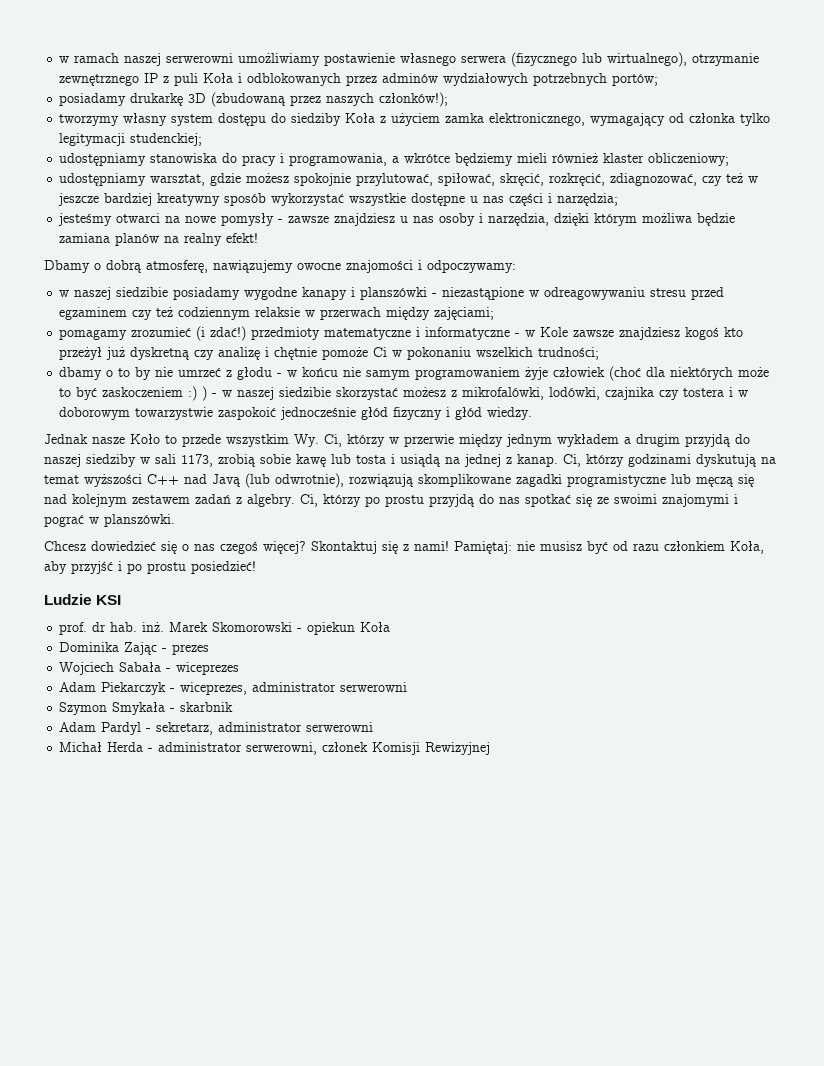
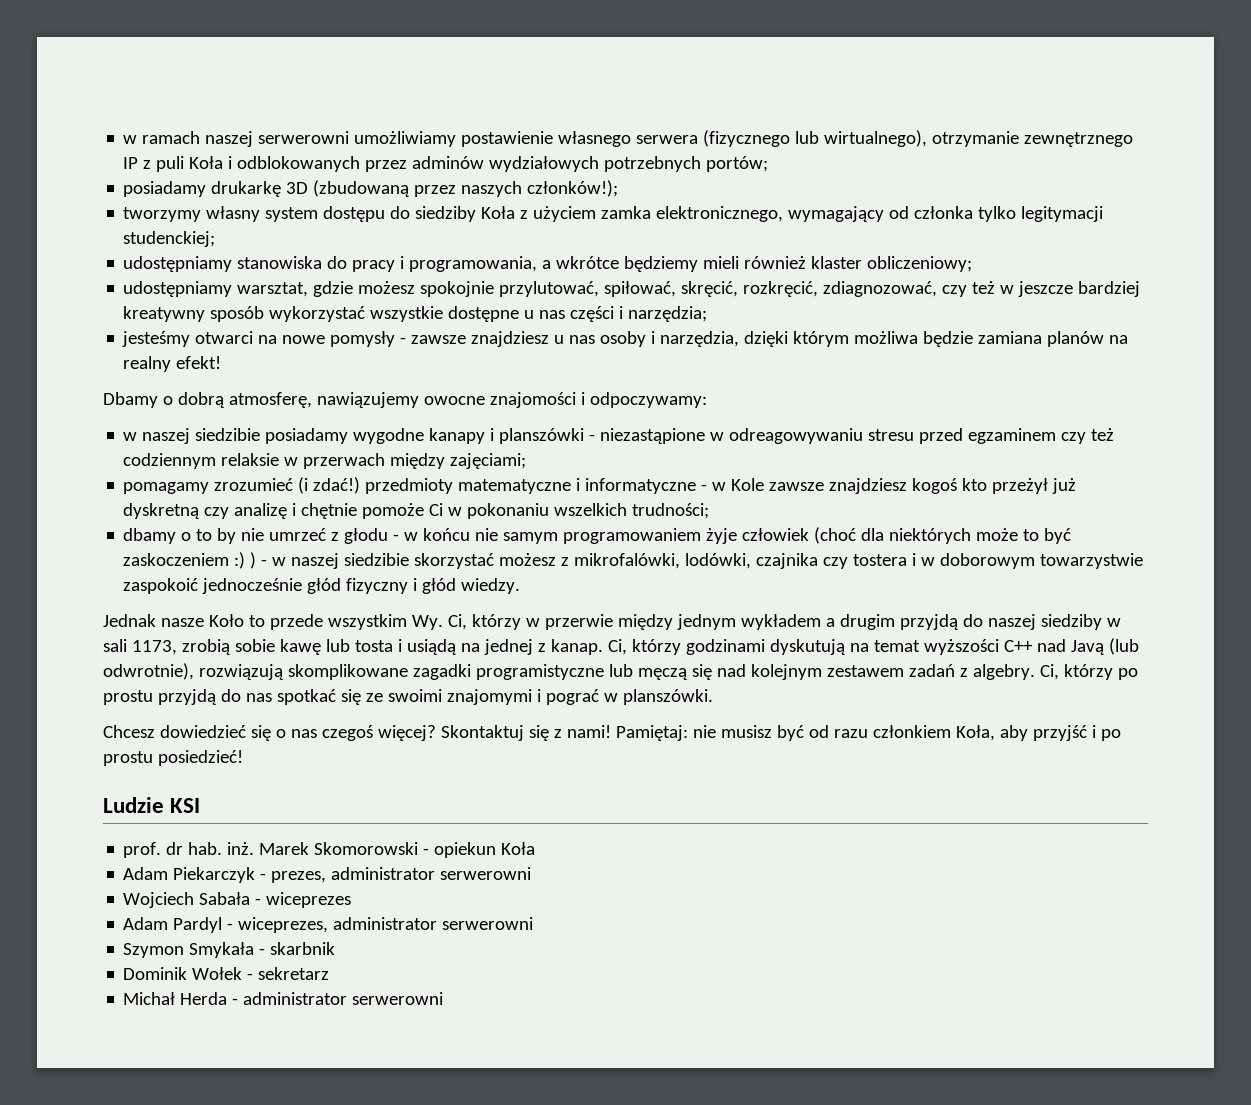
- Dominika Zając - prezes
+ Adam Piekarczyk - prezes, administrator serwerowni
- Adam Piekarczyk - wiceprezes, administrator serwerowni
+ Adam Pardyl - wiceprezes, administrator serwerowni
- Adam Pardyl - sekretarz, administrator serwerowni
+ Dominik Wołek - sekretarz
- Michał Herda - administrator serwerowni, członek Komisji Rewizyjnej
+ Michał Herda - administrator serwerowni

